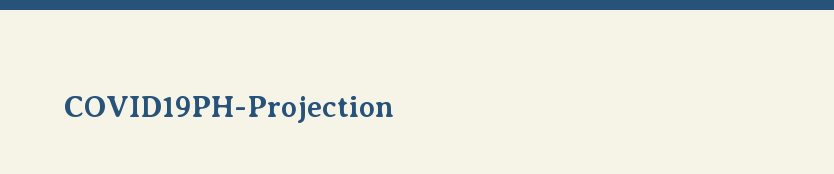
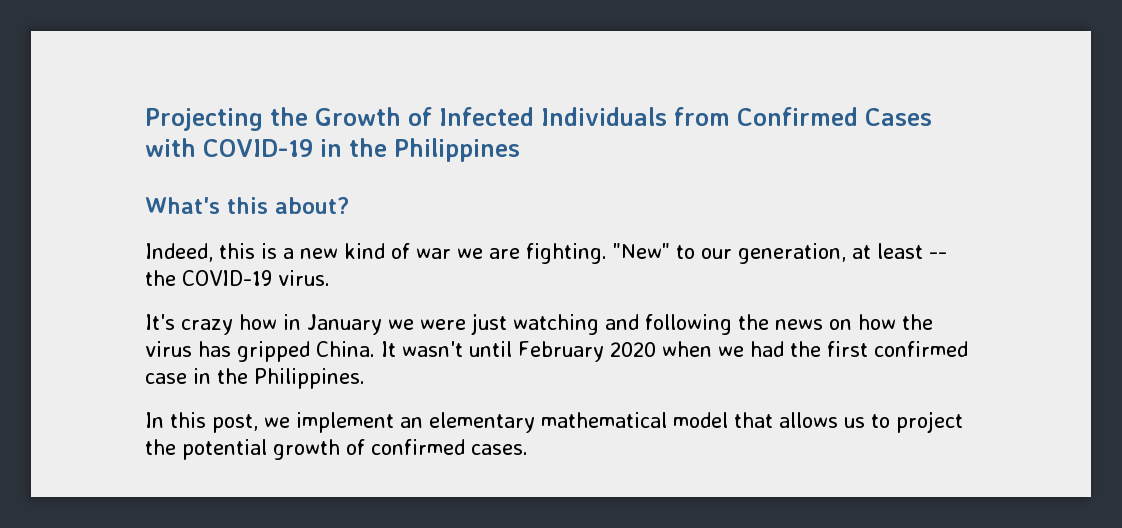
- COVID19PH-Projection
+ Projecting the Growth of Infected Individuals from Confirmed Cases with COVID-19 in the Philippines
+ What's this about?
+ Indeed, this is a new kind of war we are fighting. "New" to our generation, at least -- the COVID-19 virus.
+ It's crazy how in January we were just watching and following the news on how the virus has gripped China. It wasn't until February 2020 when we had the first confirmed case in the Philippines.
+ In this post, we implement an elementary mathematical model that allows us to project the potential growth of confirmed cases.

